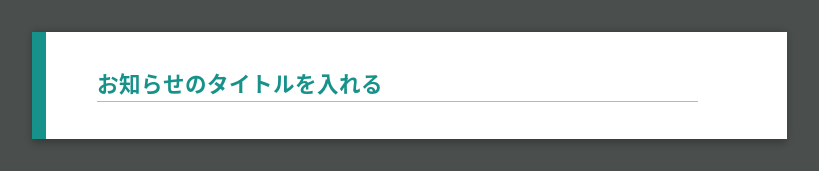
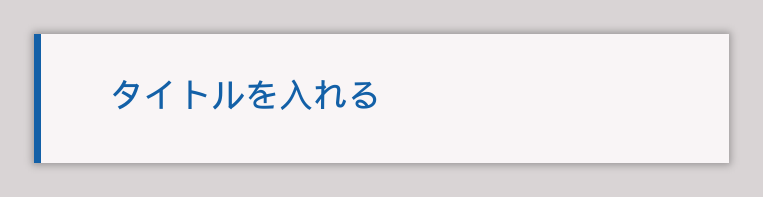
- お知らせのタイトルを入れる
+ タイトルを入れる

